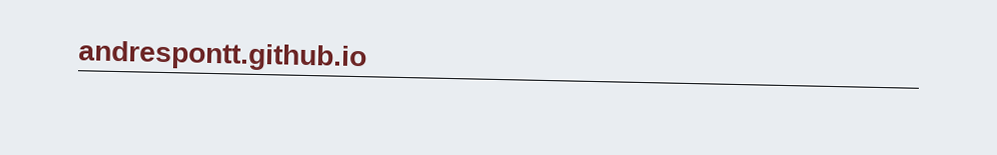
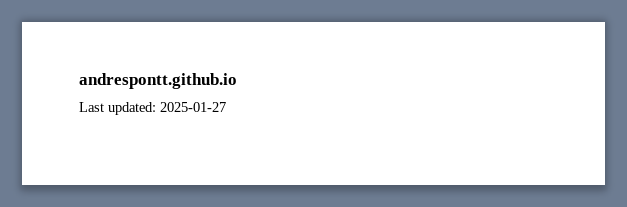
+ Last updated: 2025-01-27

